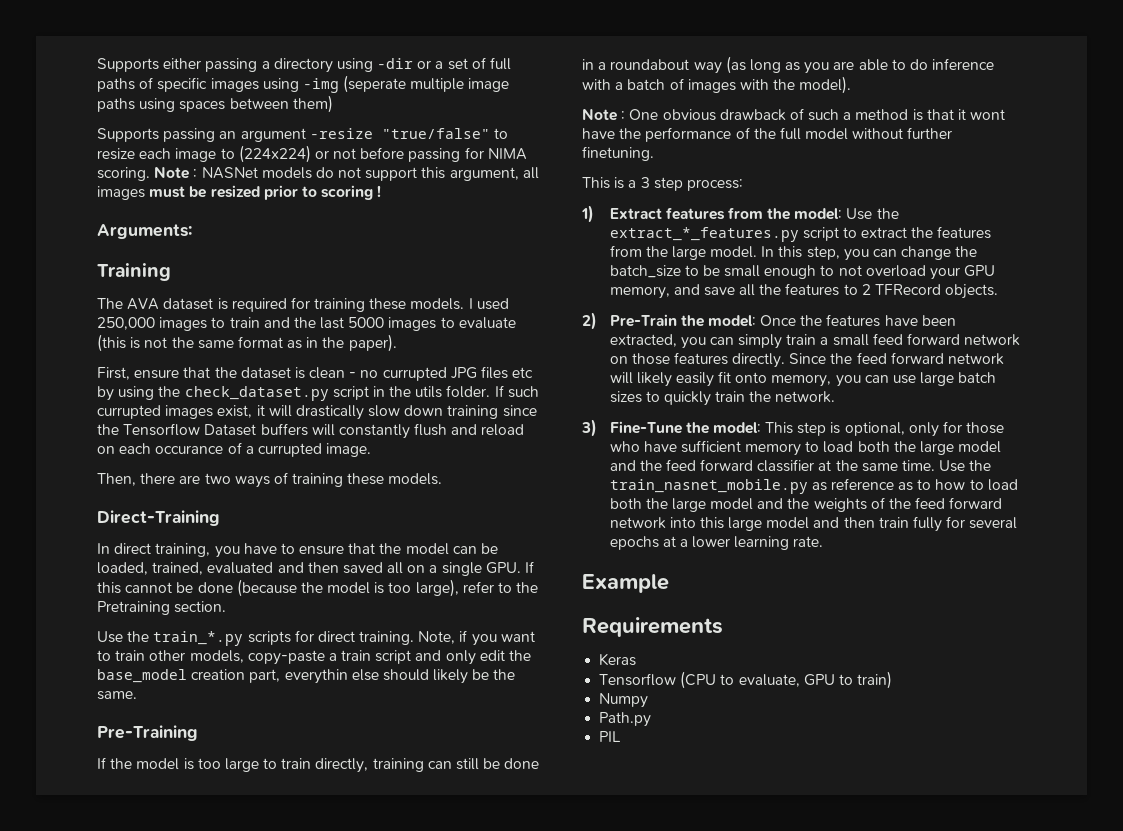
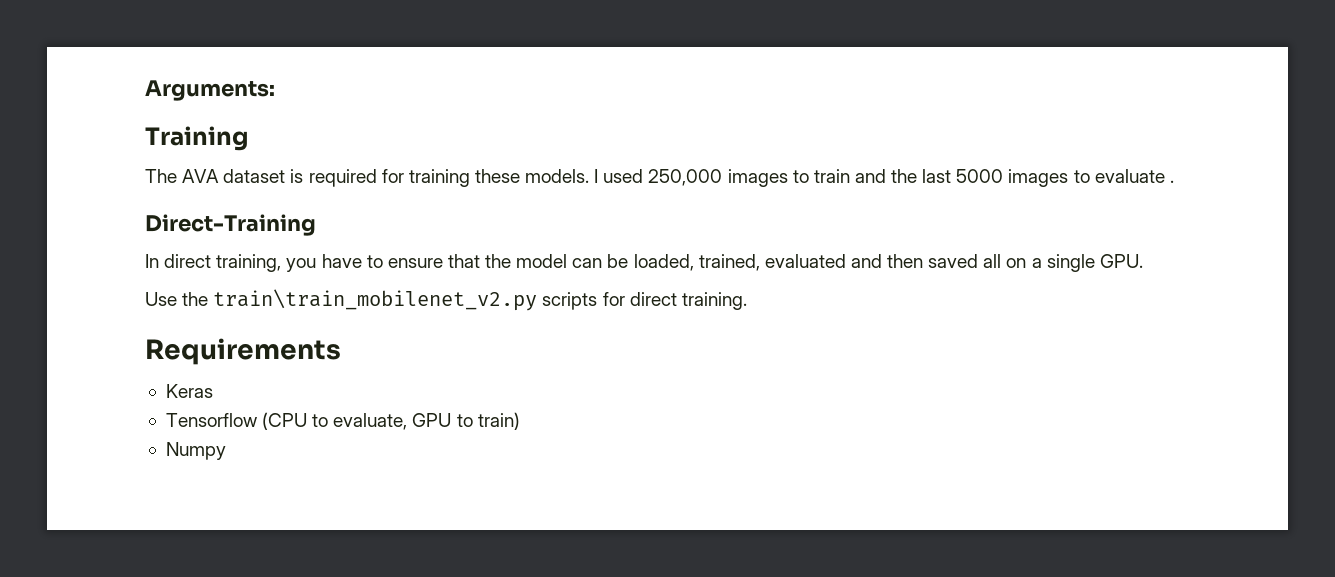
- Supports either passing a directory using -dir or a set of full paths of specific images using -img (seperate multiple image paths using spaces between them)
- Supports passing an argument -resize "true/false" to resize each image to (224x224) or not before passing for NIMA scoring. Note : NASNet models do not support this argument, all images must be resized prior to scoring !
- I used 250,000 images to train and the last 5000 images to evaluate (this is not the same format as in the paper).
- First, ensure that the dataset is clean - no currupted JPG files etc by using the check_dataset.py script in the utils folder. If such currupted images exist, it will drastically slow down training since the Tensorflow Dataset buffers will constantly flush and reload on each occurance of a currupted image.
- Then, there are two ways of training these models.
+ I used 250,000 images to train and the last 5000 images to evaluate .
- In direct training, you have to ensure that the model can be loaded, trained, evaluated and then saved all on a single GPU. If this cannot be done (because the model is too large), refer to the Pretraining section.
- Use the train_*.py scripts for direct training. Note, if you want to train other models, copy-paste a train script and only edit the base_model creation part, everythin else should likely be the same.
- Pre-Training
- If the model is too large to train directly, training can still be done in a roundabout way (as long as you are able to do inference with a batch of images with the model).
- Note : One obvious drawback of such a method is that it wont have the performance of the full model without further finetuning.
- This is a 3 step process:
- 1) Extract features from the model: Use the extract_*_features.py script to extract the features from the large model. In this step, you can change the batch_size to be small enough to not overload your GPU memory, and save all the features to 2 TFRecord objects.
- 2) Pre-Train the model: Once the features have been extracted, you can simply train a small feed forward network on those features directly. Since the feed forward network will likely easily fit onto memory, you can use large batch sizes to quickly train the network.
- 3) Fine-Tune the model: This step is optional, only for those who have sufficient memory to load both the large model and the feed forward classifier at the same time. Use the train_nasnet_mobile.py as reference as to how to load both the large model and the weights of the feed forward network into this large model and then train fully for several epochs at a lower learning rate.
- Example
+ In direct training, you have to ensure that the model can be loaded, trained, evaluated and then saved all on a single GPU.
+ Use the train\train_mobilenet_v2.py scripts for direct training.
- Path.py
- PIL

